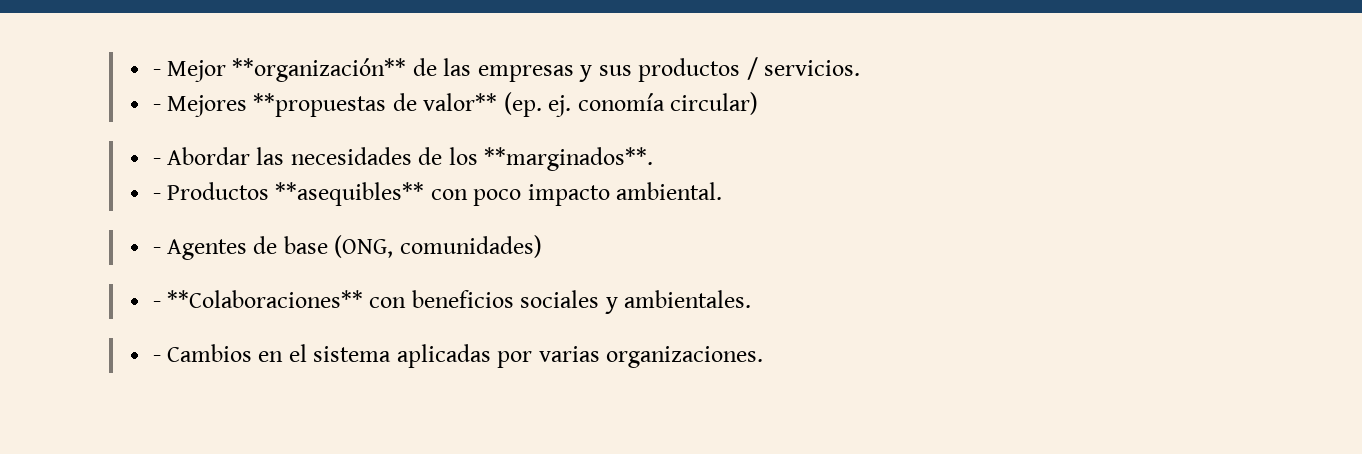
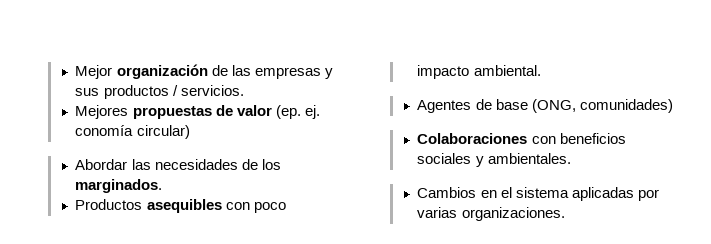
- - Mejor **organización** de las empresas y sus productos / servicios.
+ Mejor organización de las empresas y sus productos / servicios.
- - Mejores **propuestas de valor** (ep. ej. conomía circular)
+ Mejores propuestas de valor (ep. ej. conomía circular)
- - Abordar las necesidades de los **marginados**.
- - Productos **asequibles** con poco impacto ambiental.
+ Abordar las necesidades de los marginados.
+ Productos asequibles con poco impacto ambiental.
- - Agentes de base (ONG, comunidades)
+ Agentes de base (ONG, comunidades)
- - **Colaboraciones** con beneficios sociales y ambientales.
+ Colaboraciones con beneficios sociales y ambientales.
- - Cambios en el sistema aplicadas por varias organizaciones.
+ Cambios en el sistema aplicadas por varias organizaciones.

